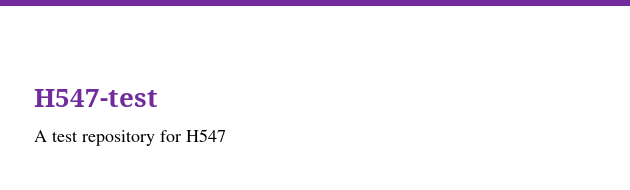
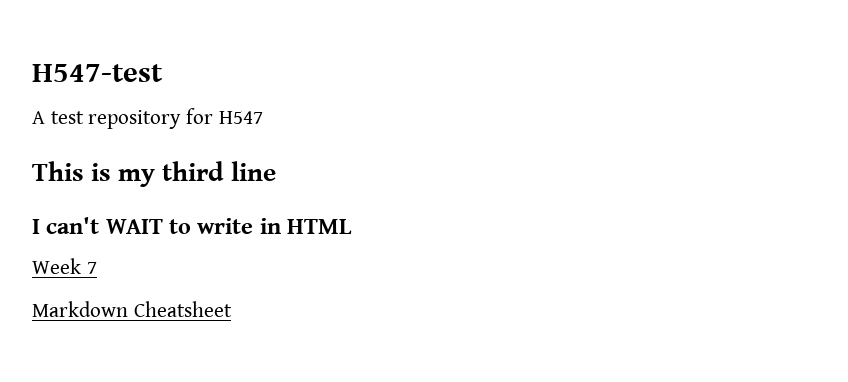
+ This is my third line
+ I can't WAIT to write in HTML
+ Week 7
+ Markdown Cheatsheet

